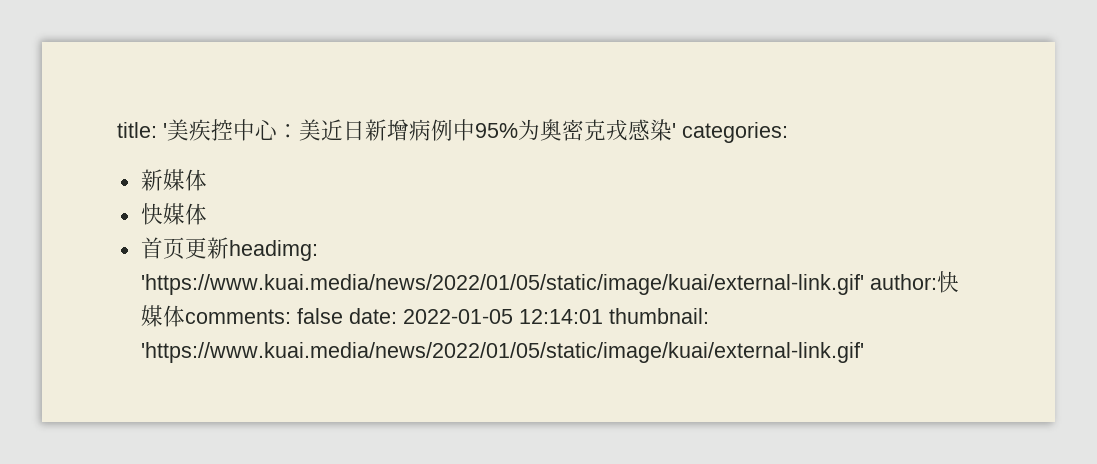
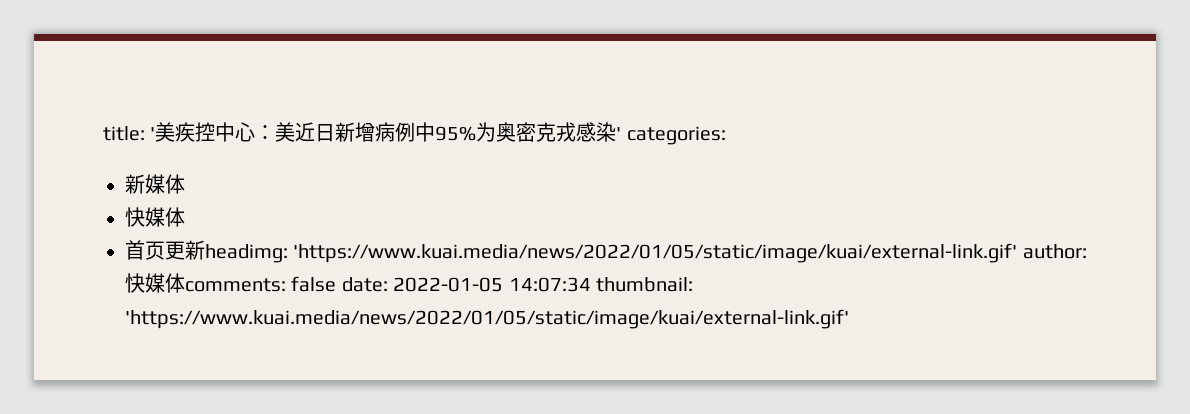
- 首页更新headimg: 'https://www.kuai.media/news/2022/01/05/static/image/kuai/external-link.gif' author:快媒体comments: false date: 2022-01-05 12:14:01 thumbnail: 'https://www.kuai.media/news/2022/01/05/static/image/kuai/external-link.gif'
+ 首页更新headimg: 'https://www.kuai.media/news/2022/01/05/static/image/kuai/external-link.gif' author:快媒体comments: false date: 2022-01-05 14:07:34 thumbnail: 'https://www.kuai.media/news/2022/01/05/static/image/kuai/external-link.gif'

